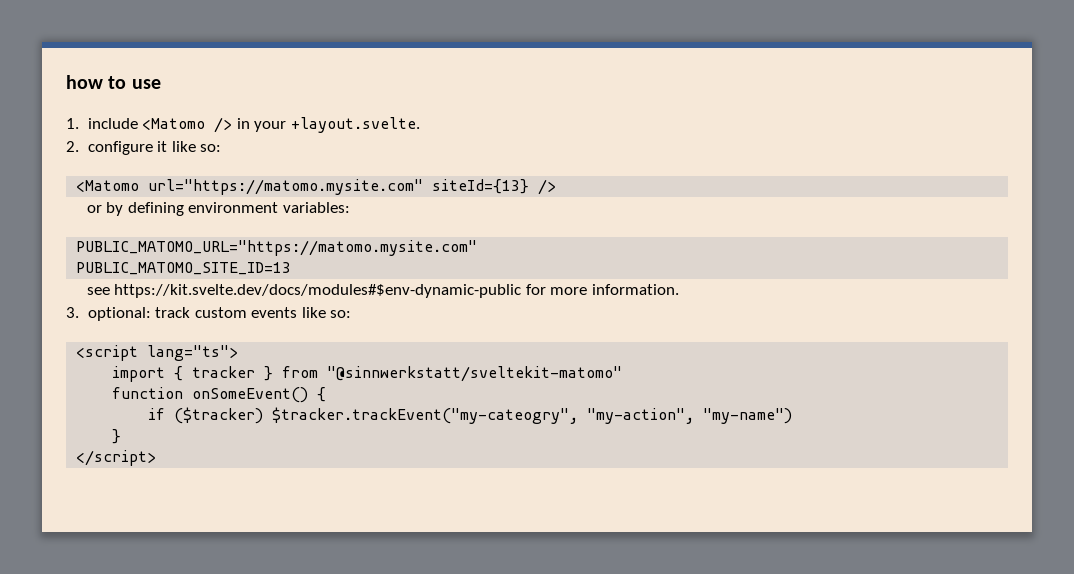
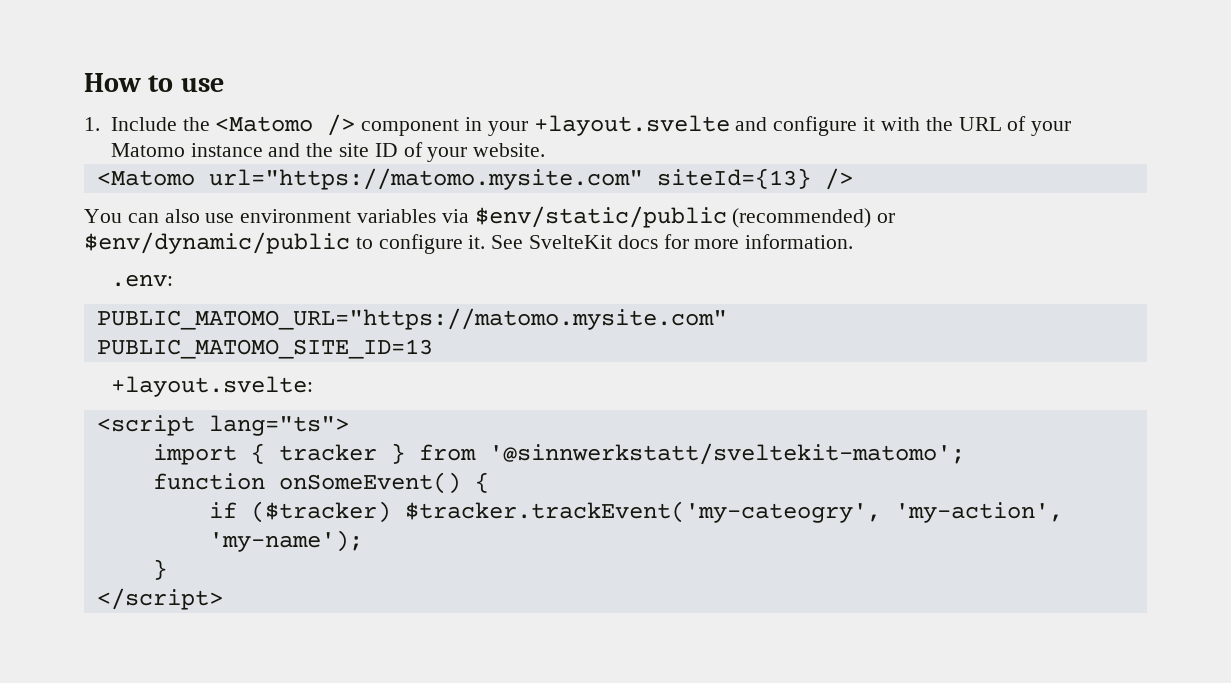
- how to use
+ How to use
- 1. include <Matomo /> in your +layout.svelte.
- 2. configure it like so:
+ 1. Include the <Matomo /> component in your +layout.svelte and configure it with the URL of your Matomo instance and the site ID of your website.
  <Matomo url="https://matomo.mysite.com" siteId={13} />
- or by defining environment variables:
+ You can also use environment variables via $env/static/public (recommended) or $env/dynamic/public to configure it. See SvelteKit docs for more information.
+ .env:
  PUBLIC_MATOMO_URL="https://matomo.mysite.com"
  PUBLIC_MATOMO_SITE_ID=13
- see https://kit.svelte.dev/docs/modules#$env-dynamic-public for more information.
- 3. optional: track custom events like so:
+ +layout.svelte:
- import { tracker } from "@sinnwerkstatt/sveltekit-matomo"
+ import { tracker } from '@sinnwerkstatt/sveltekit-matomo';
- if ($tracker) $tracker.trackEvent("my-cateogry", "my-action", "my-name")
+ if ($tracker) $tracker.trackEvent('my-cateogry', 'my-action', 'my-name');

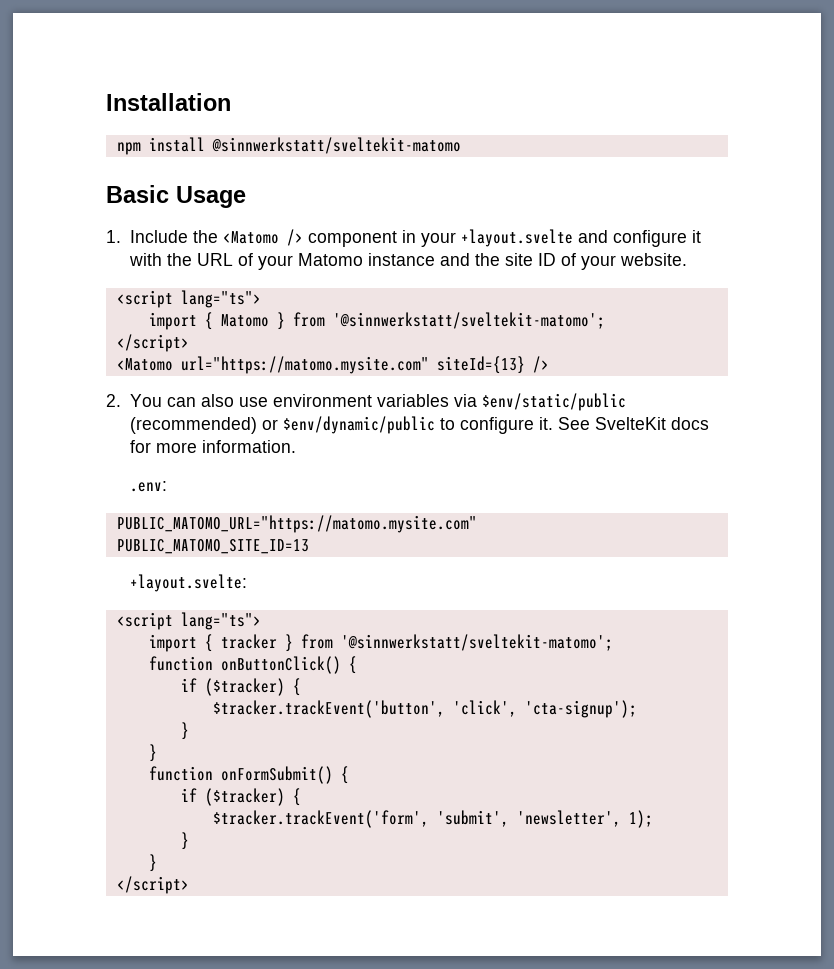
- How to use
+ Installation
+ npm install @sinnwerkstatt/sveltekit-matomo
+ Basic Usage
  1. Include the <Matomo /> component in your +layout.svelte and configure it with the URL of your Matomo instance and the site ID of your website.
+ <script lang="ts">
+ import { Matomo } from '@sinnwerkstatt/sveltekit-matomo';
+ </script>
- You can also use environment variables via $env/static/public (recommended) or $env/dynamic/public to configure it.
+ 2. You can also use environment variables via $env/static/public (recommended) or $env/dynamic/public to configure it.
- function onSomeEvent() {
- if ($tracker) $tracker.trackEvent('my-cateogry', 'my-action', 'my-name');
+ function onButtonClick() {
+ if ($tracker) {
+ $tracker.trackEvent('button', 'click', 'cta-signup');
+ }
+ }
+ function onFormSubmit() {
+ if ($tracker) {
+ $tracker.trackEvent('form', 'submit', 'newsletter', 1);
+ }

